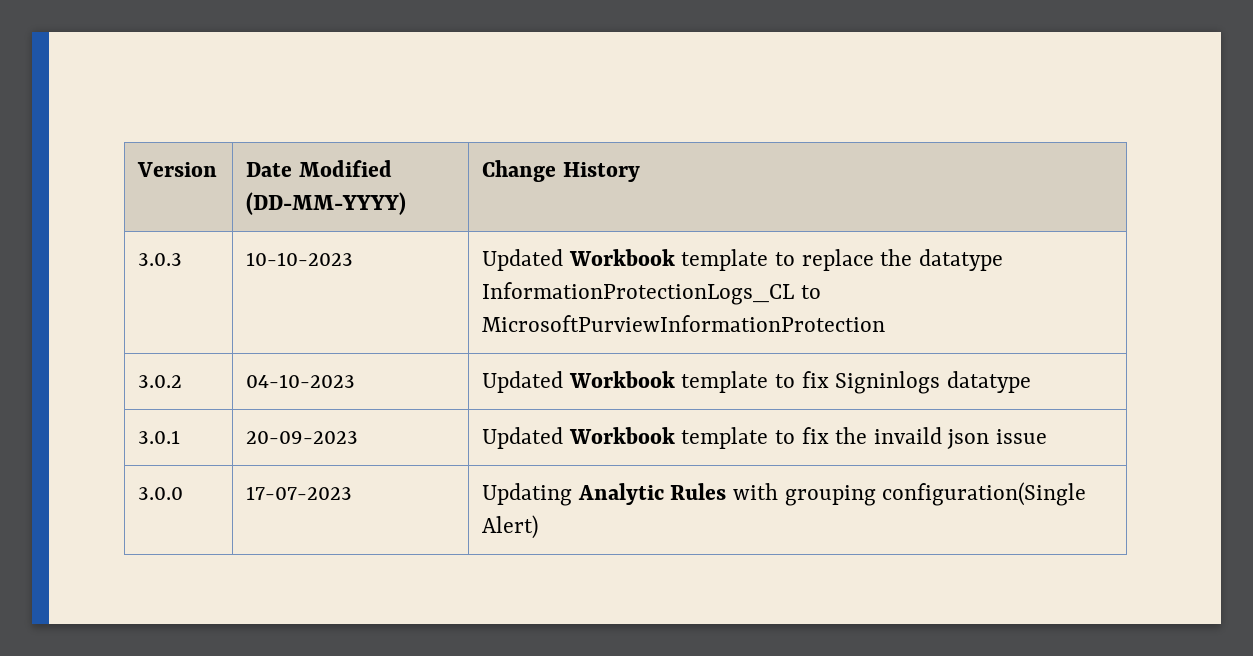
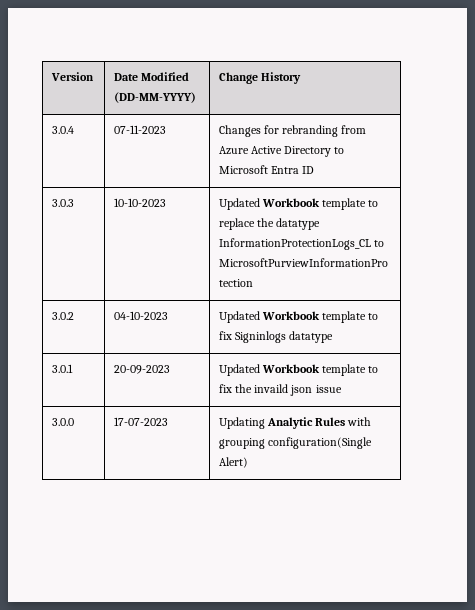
+ 3.0.4 | 07-11-2023 | Changes for rebranding from Azure Active Directory to Microsoft Entra ID

